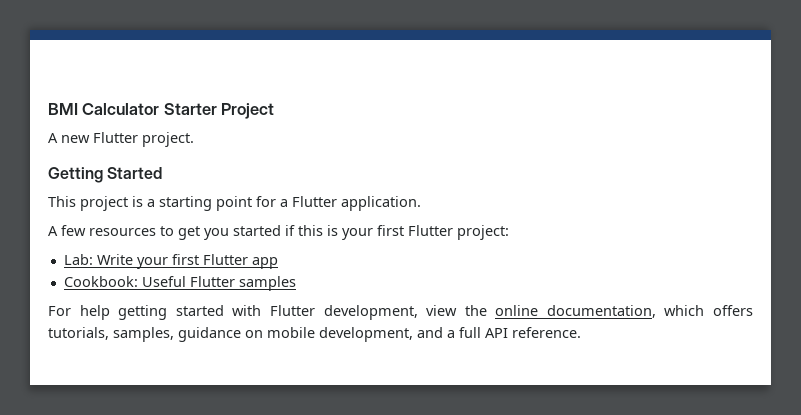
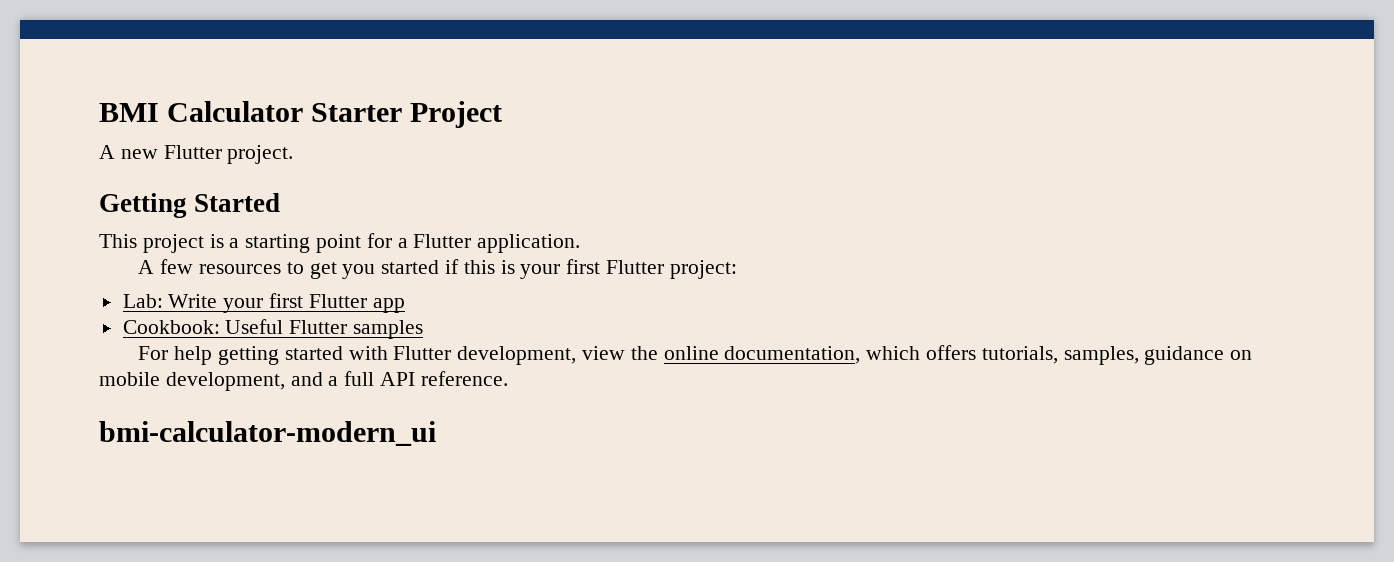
+ bmi-calculator-modern_ui

